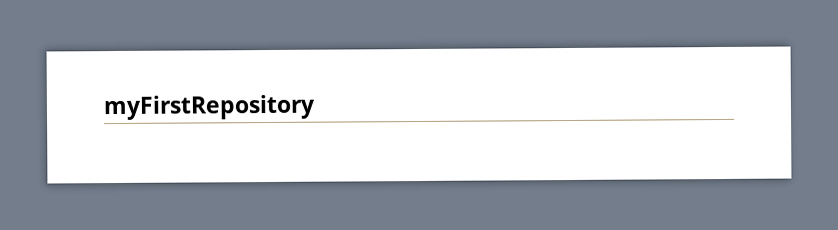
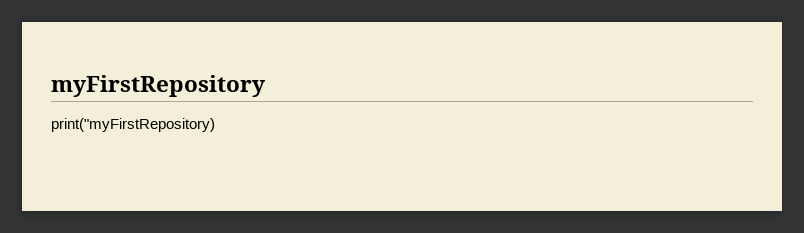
+ print("myFirstRepository)

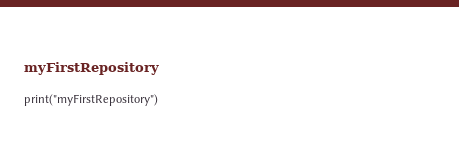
- print("myFirstRepository)
+ print("myFirstRepository")

